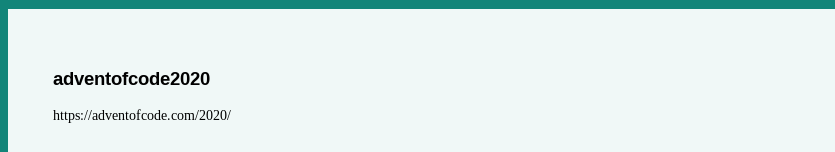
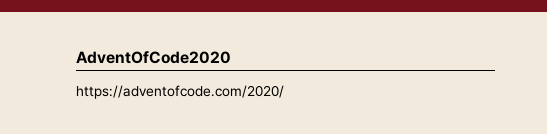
- adventofcode2020
+ AdventOfCode2020

